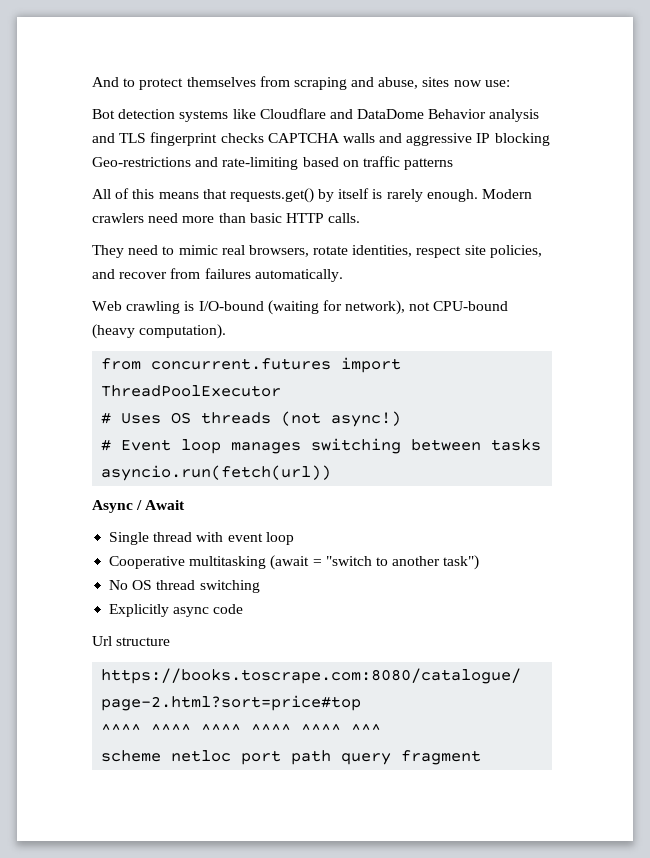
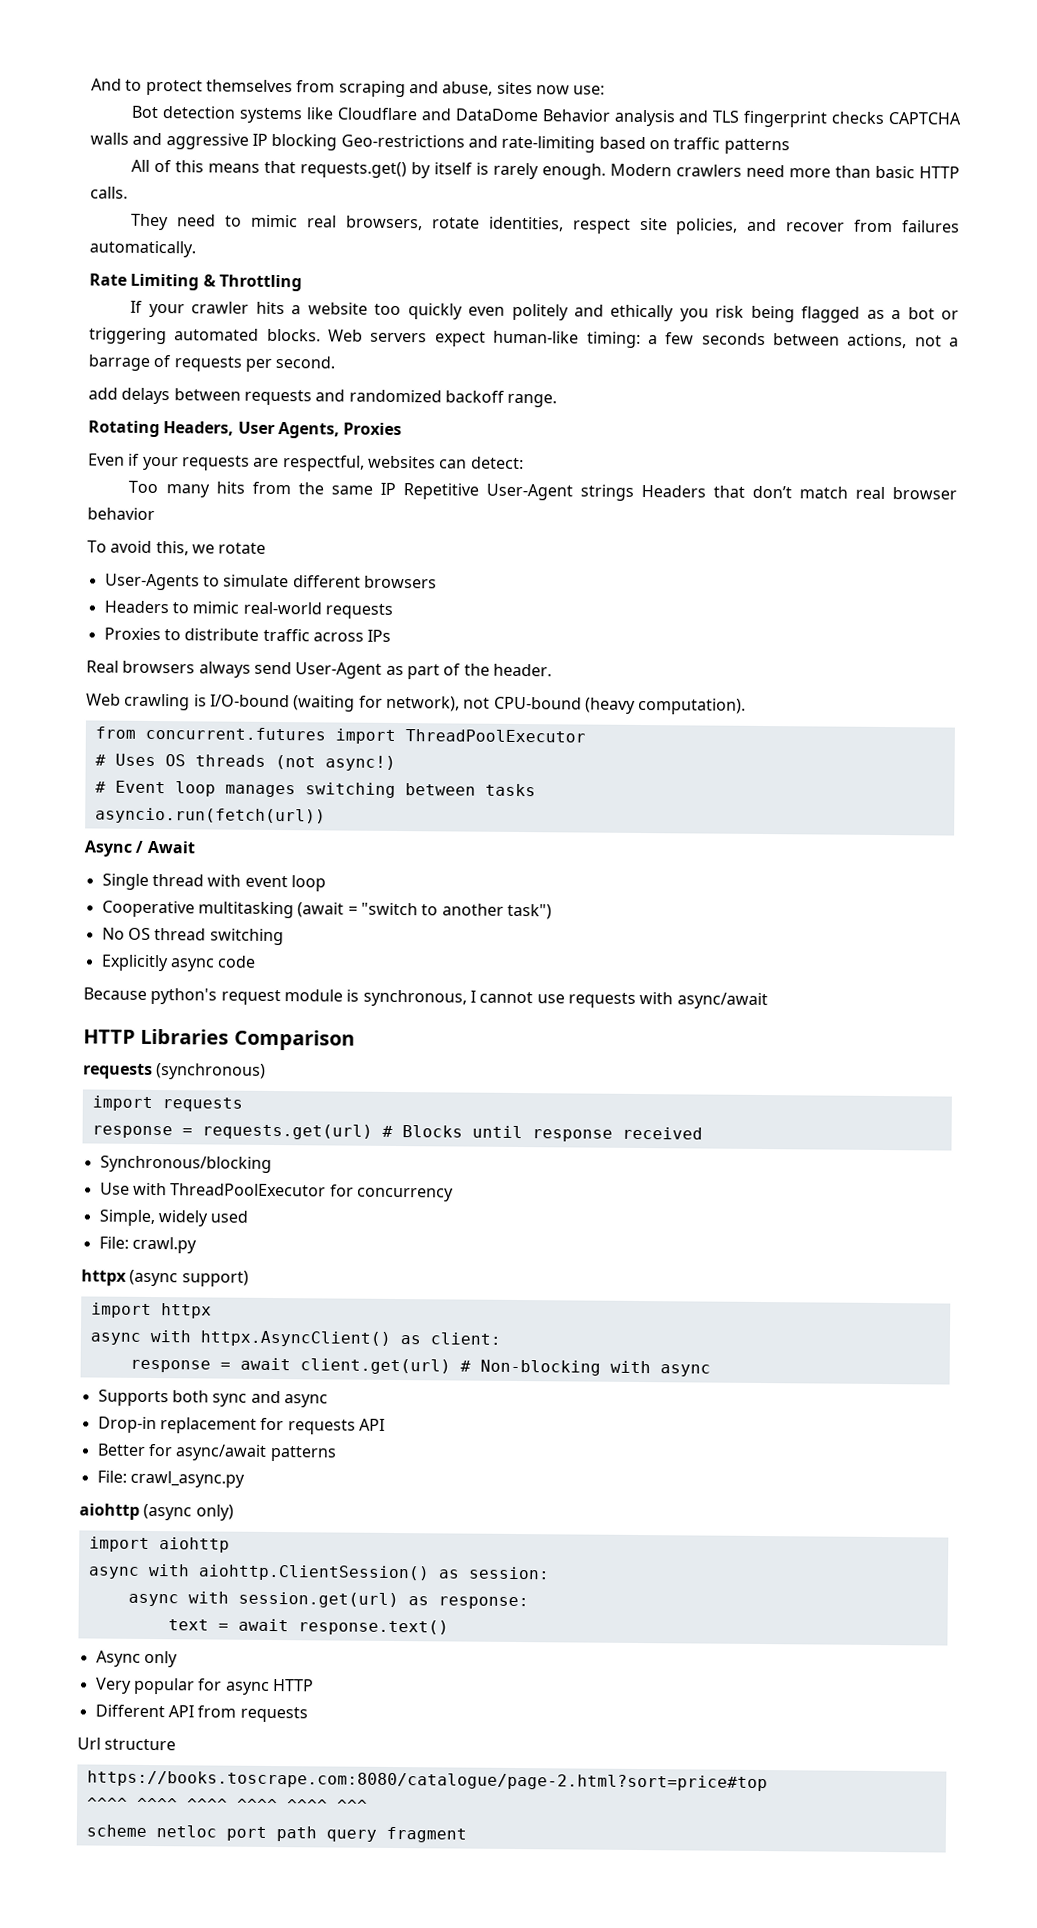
+ Rate Limiting & Throttling
+ If your crawler hits a website too quickly even politely and ethically you risk being flagged as a bot or triggering automated blocks. Web servers expect human-like timing: a few seconds between actions, not a barrage of requests per second.
+ add delays between requests and randomized backoff range.
+ Rotating Headers, User Agents, Proxies
+ Even if your requests are respectful, websites can detect:
+ Too many hits from the same IP Repetitive User-Agent strings Headers that don’t match real browser behavior
+ To avoid this, we rotate
+ User-Agents to simulate different browsers
+ Headers to mimic real-world requests
+ Proxies to distribute traffic across IPs
+ Real browsers always send User-Agent as part of the header.
+ Because python's request module is synchronous, I cannot use requests with async/await
+ HTTP Libraries Comparison
+ requests (synchronous)
+ import requests
+ response = requests.get(url) # Blocks until response received
+ Synchronous/blocking
+ Use with ThreadPoolExecutor for concurrency
+ Simple, widely used
+ File: crawl.py
+ httpx (async support)
+ import httpx
+ async with httpx.AsyncClient() as client:
+ response = await client.get(url) # Non-blocking with async
+ Supports both sync and async
+ Drop-in replacement for requests API
+ Better for async/await patterns
+ File: crawl_async.py
+ aiohttp (async only)
+ import aiohttp
+ async with aiohttp.ClientSession() as session:
+ async with session.get(url) as response:
+ text = await response.text()
+ Async only
+ Very popular for async HTTP
+ Different API from requests

